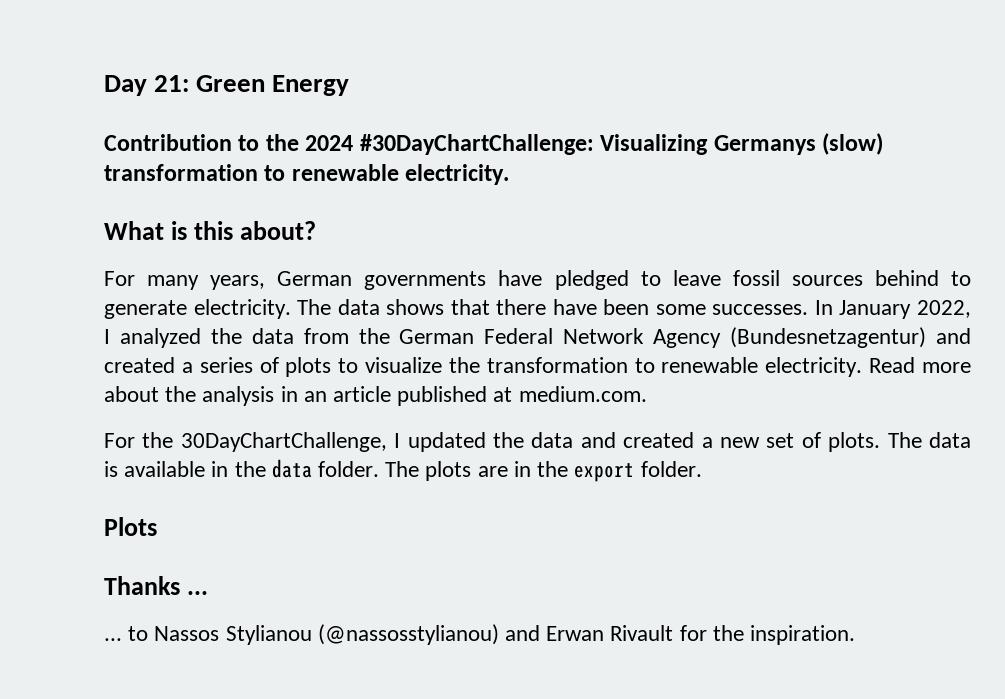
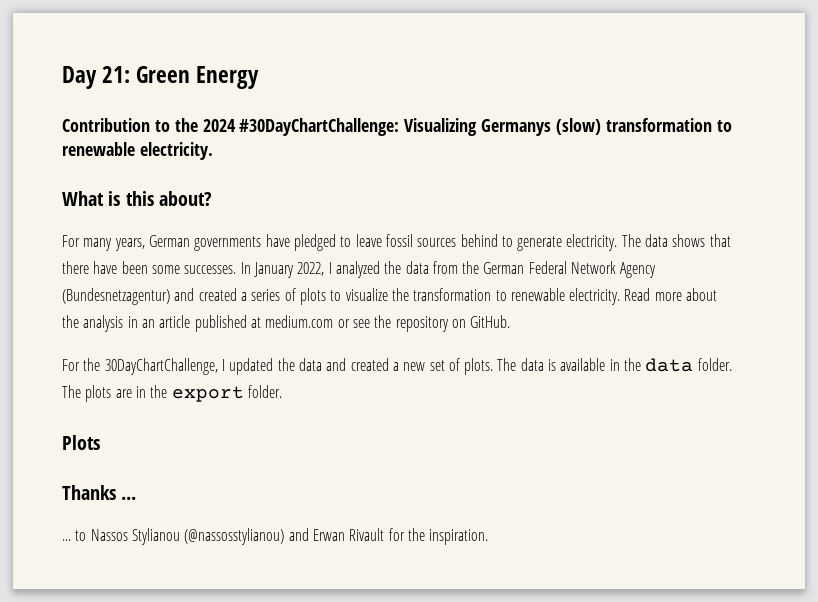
- Read more about the analysis in an article published at medium.com.
+ Read more about the analysis in an article published at medium.com or see the repository on GitHub.

